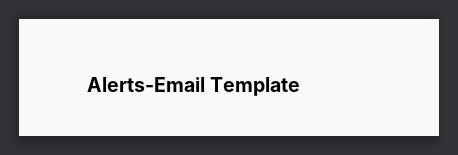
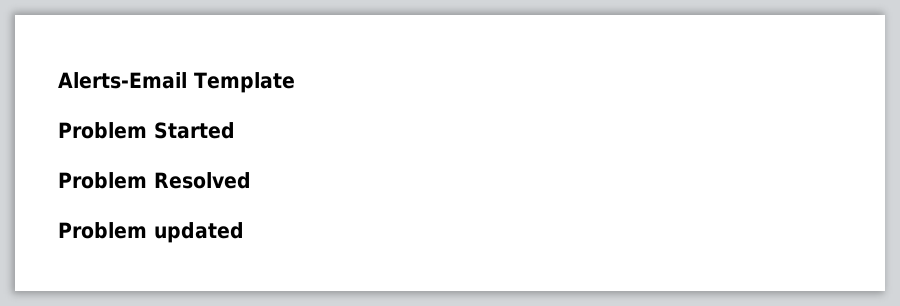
+ Problem Started
+ Problem Resolved
+ Problem updated

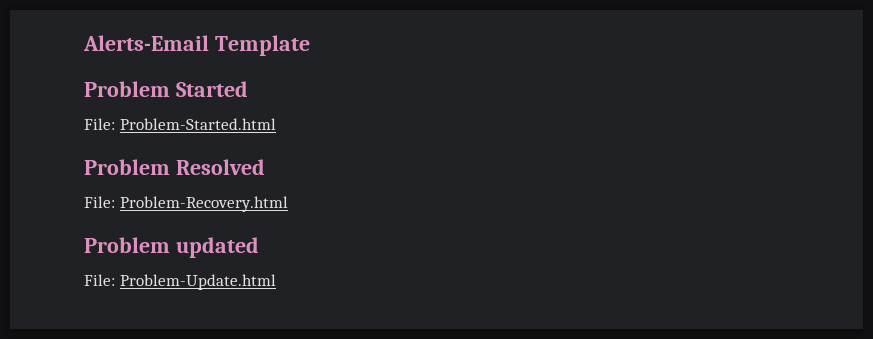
+ File: Problem-Started.html
+ File: Problem-Recovery.html
+ File: Problem-Update.html

